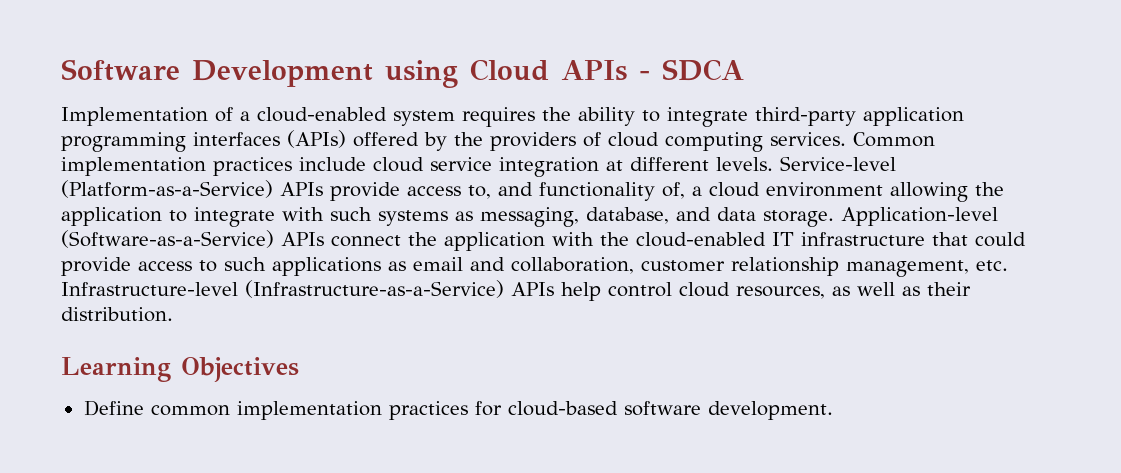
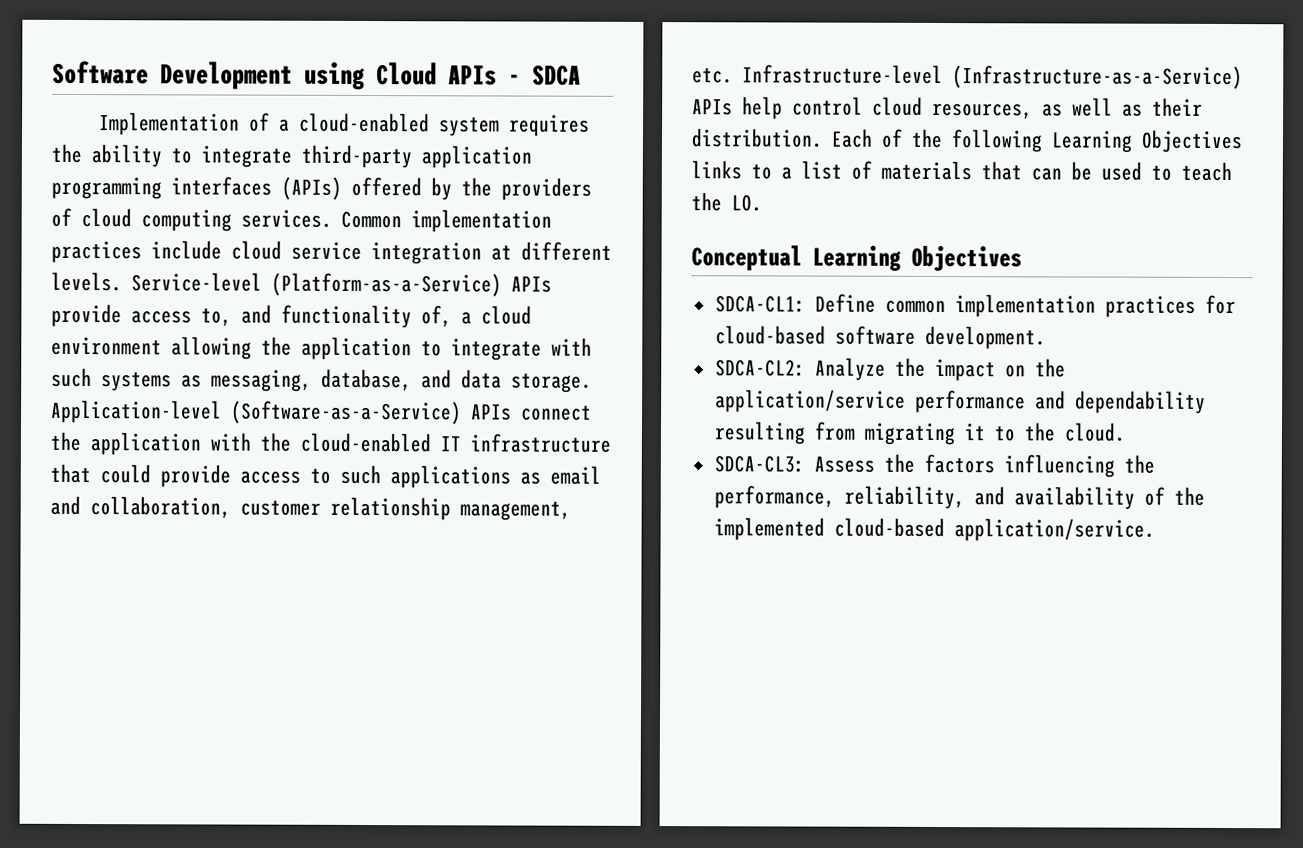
- Application-level (Software-as-a-Service) APIs connect the application with the cloud-enabled IT infrastructure that could provide access to such applications as email and collaboration, customer relationship management, etc. Infrastructure-level (Infrastructure-as-a-Service) APIs help control cloud resources, as well as their distribution.
- Learning Objectives
+ Application-level (Software-as-a-Service) APIs connect the application with the cloud-enabled IT infrastructure that could provide access to such applications as email and collaboration, customer relationship management, etc. Infrastructure-level (Infrastructure-as-a-Service) APIs help control cloud resources, as well as their distribution. Each of the following Learning Objectives links to a list of materials that can be used to teach the LO.
+ Conceptual Learning Objectives
- Define common implementation practices for cloud-based software development.
+ SDCA-CL1: Define common implementation practices for cloud-based software development.
+ SDCA-CL2: Analyze the impact on the application/service performance and dependability resulting from migrating it to the cloud.
+ SDCA-CL3: Assess the factors influencing the performance, reliability, and availability of the implemented cloud-based application/service.

